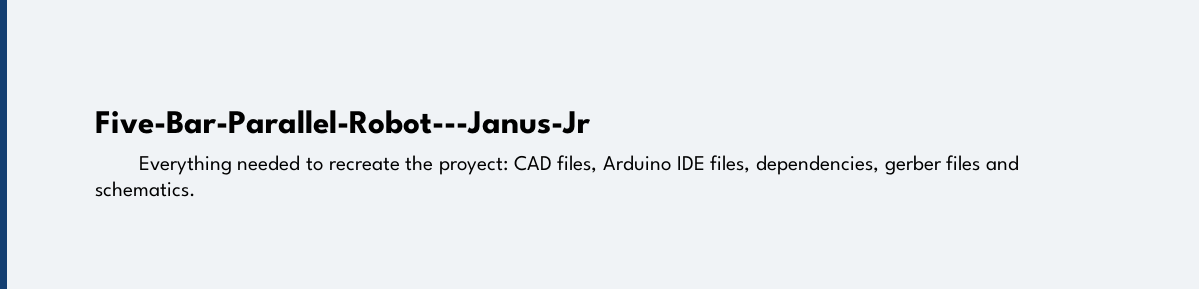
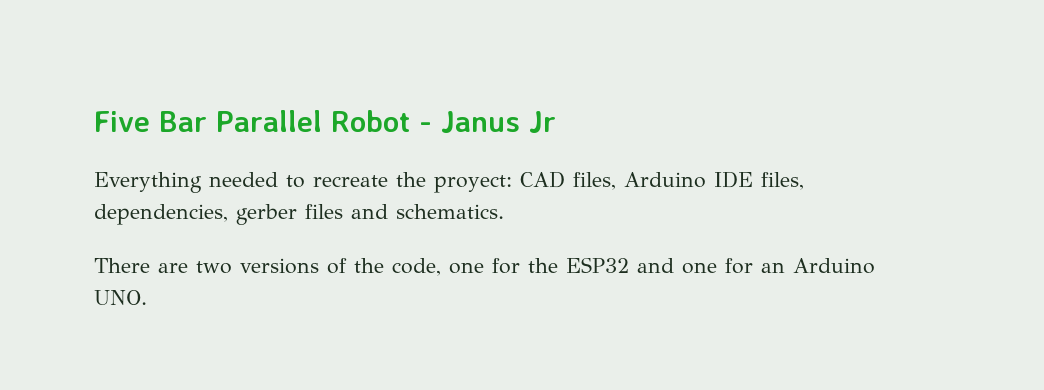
- Five-Bar-Parallel-Robot---Janus-Jr
+ Five Bar Parallel Robot - Janus Jr
+ There are two versions of the code, one for the ESP32 and one for an Arduino UNO.

